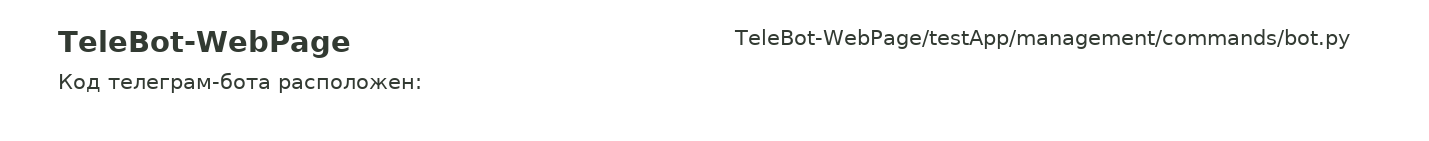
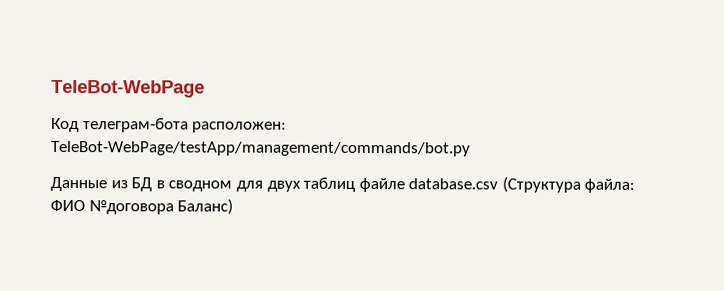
+ Данные из БД в сводном для двух таблиц файле database.csv (Структура файла: ФИО №договора Баланс)

